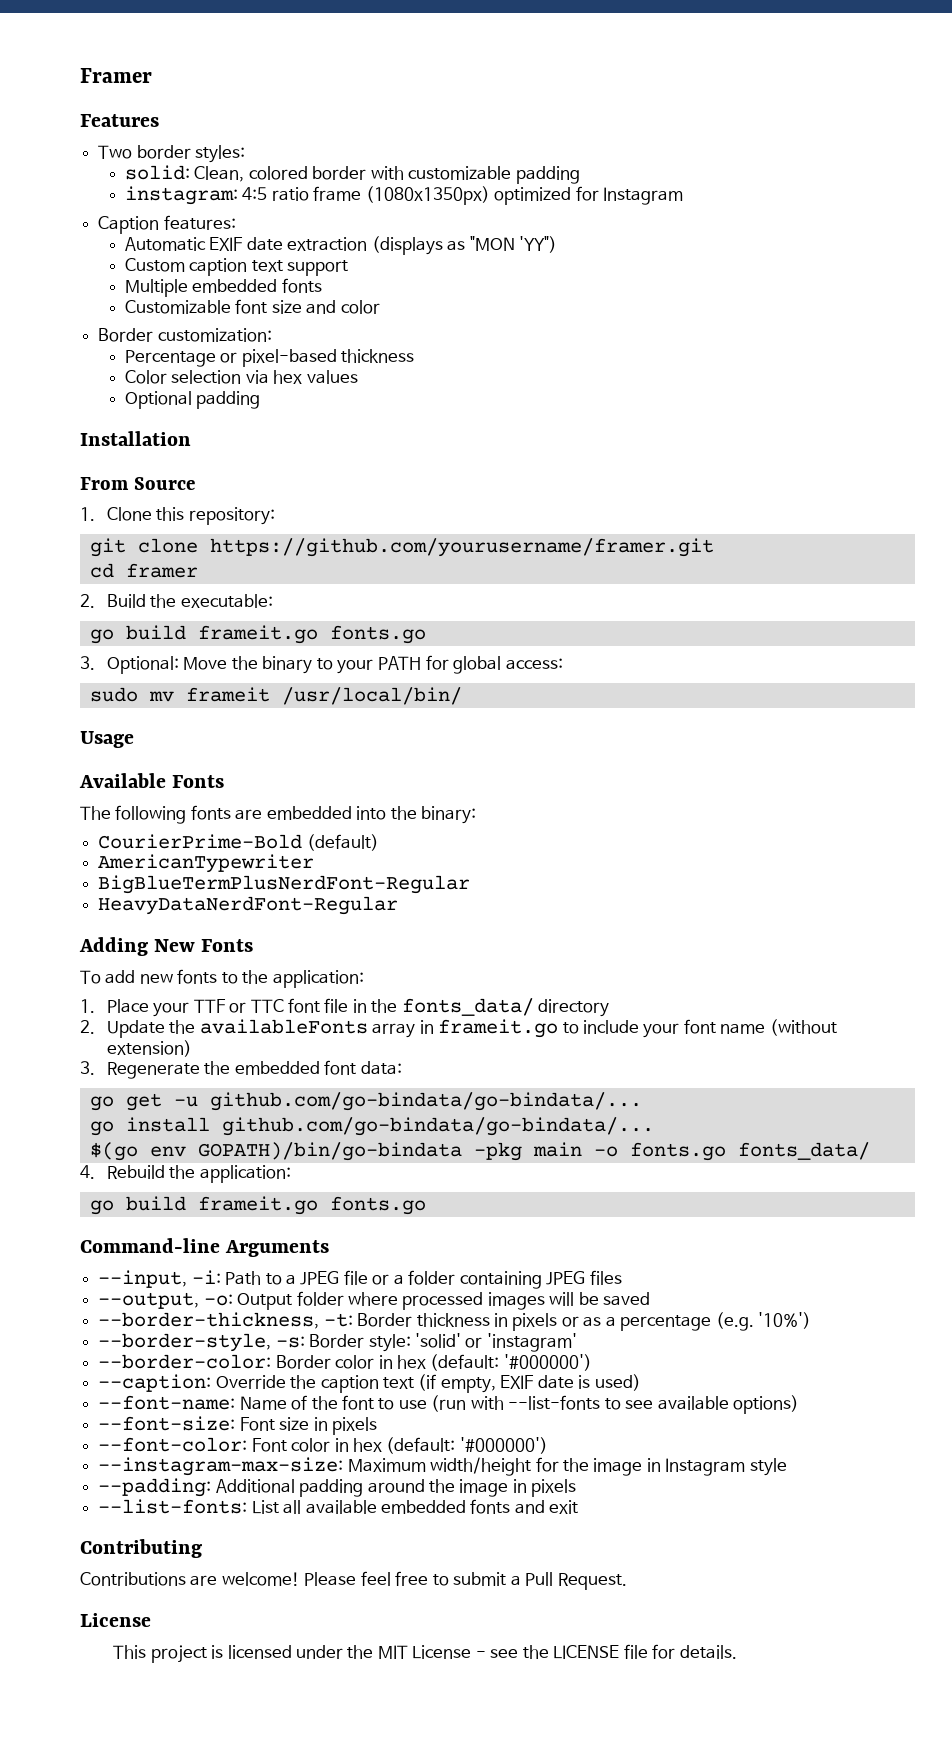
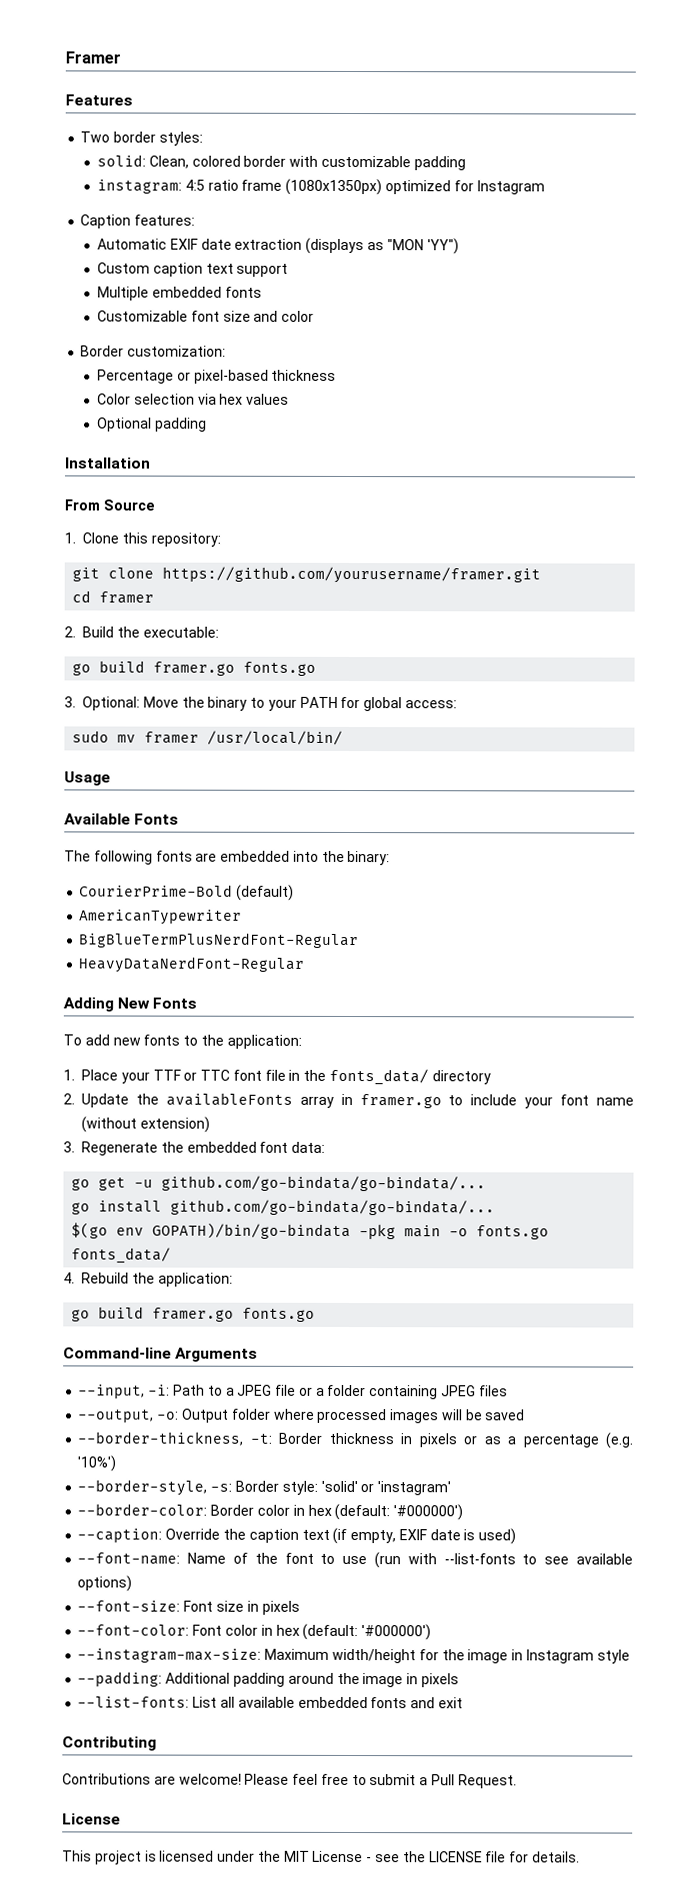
  2. Build the executable:
- go build frameit.go fonts.go
+ go build framer.go fonts.go
- sudo mv frameit /usr/local/bin/
+ sudo mv framer /usr/local/bin/
- 2. Update the availableFonts array in frameit.go to include your font name (without extension)
+ 2. Update the availableFonts array in framer.go to include your font name (without extension)
  4. Rebuild the application:
- go build frameit.go fonts.go
+ go build framer.go fonts.go

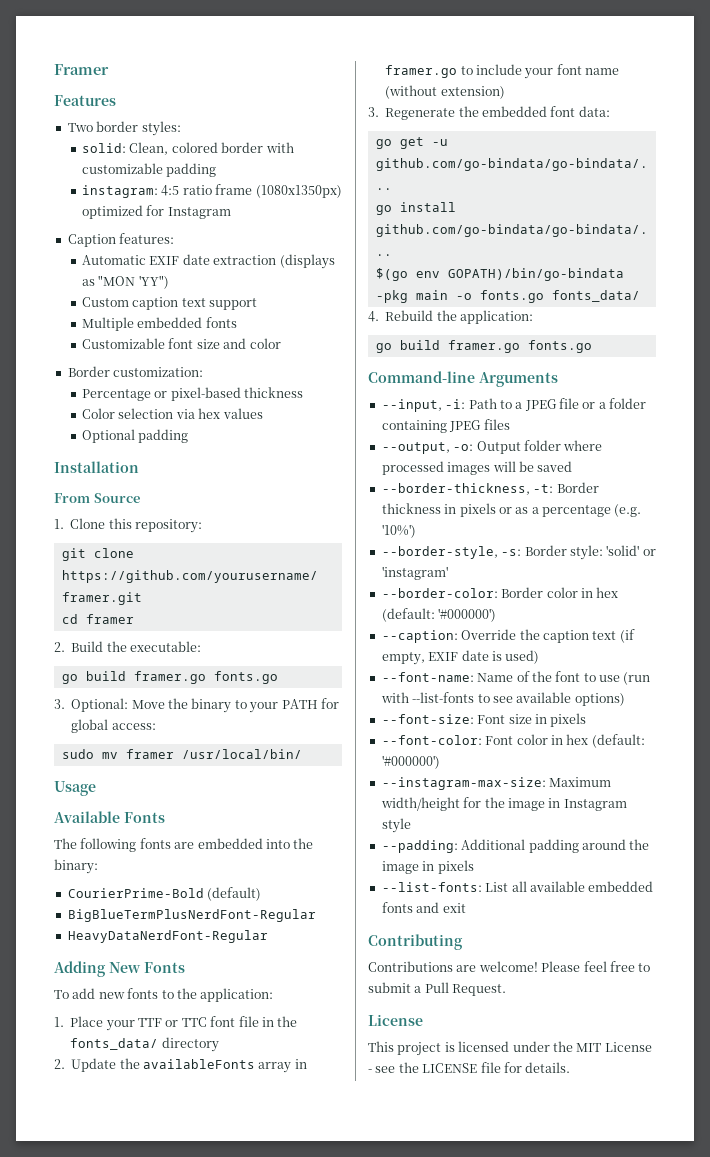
- AmericanTypewriter

